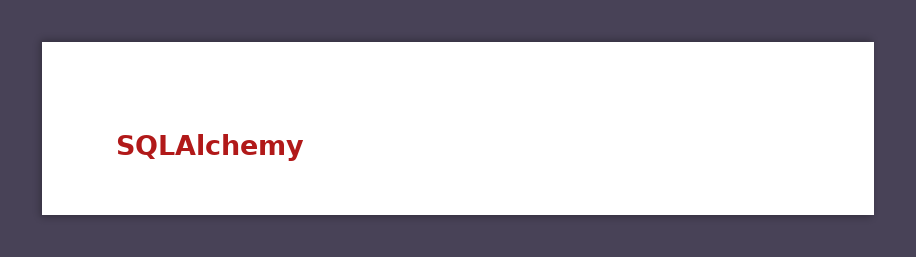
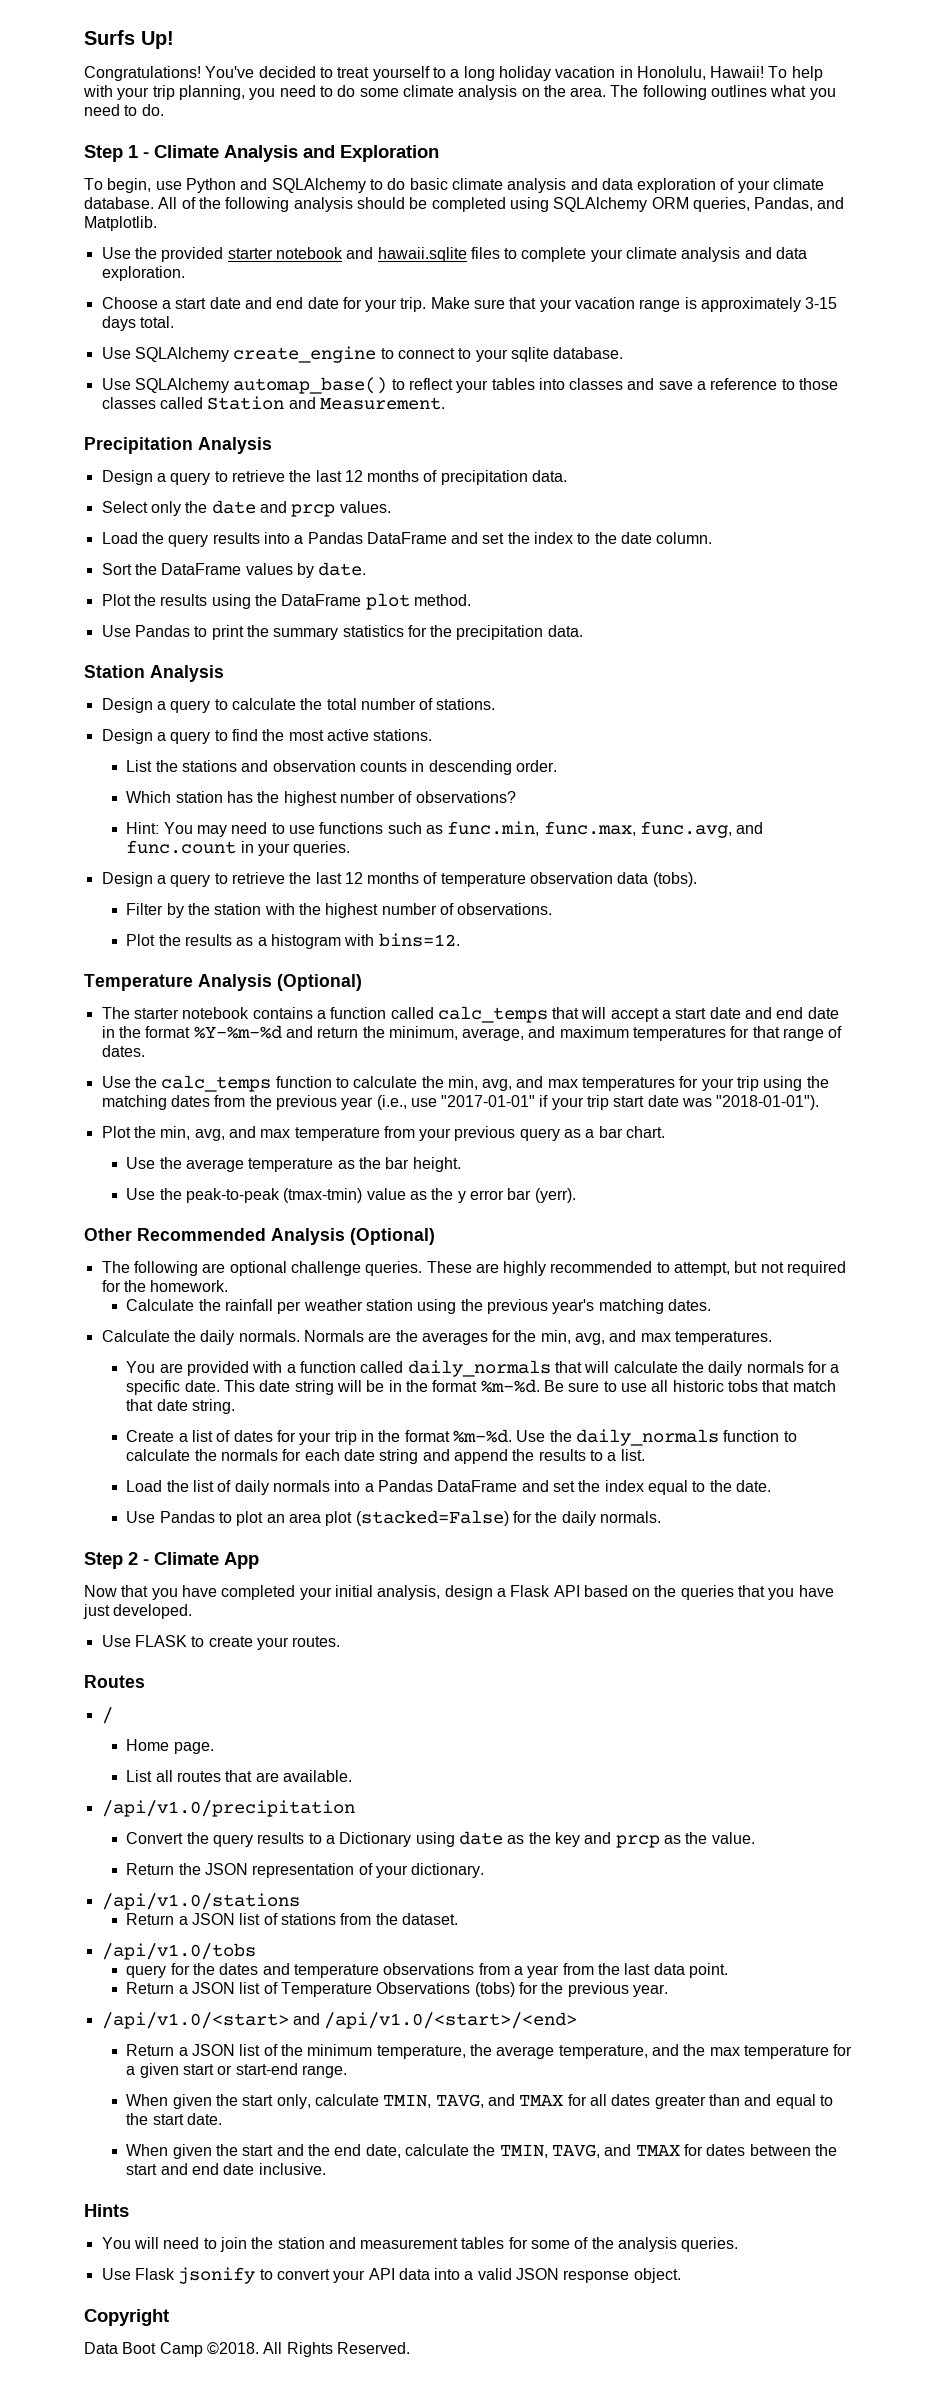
- SQLAlchemy
+ Surfs Up!
+ Congratulations! You've decided to treat yourself to a long holiday vacation in Honolulu, Hawaii! To help with your trip planning, you need to do some climate analysis on the area. The following outlines what you need to do.
+ Step 1 - Climate Analysis and Exploration
+ To begin, use Python and SQLAlchemy to do basic climate analysis and data exploration of your climate database. All of the following analysis should be completed using SQLAlchemy ORM queries, Pandas, and Matplotlib.
+ Use the provided starter notebook and hawaii.sqlite files to complete your climate analysis and data exploration.
+ Choose a start date and end date for your trip. Make sure that your vacation range is approximately 3-15 days total.
+ Use SQLAlchemy create_engine to connect to your sqlite database.
+ Use SQLAlchemy automap_base() to reflect your tables into classes and save a reference to those classes called Station and Measurement.
+ Precipitation Analysis
+ Design a query to retrieve the last 12 months of precipitation data.
+ Select only the date and prcp values.
+ Load the query results into a Pandas DataFrame and set the index to the date column.
+ Sort the DataFrame values by date.
+ Plot the results using the DataFrame plot method.
+ Use Pandas to print the summary statistics for the precipitation data.
+ Station Analysis
+ Design a query to calculate the total number of stations.
+ Design a query to find the most active stations.
+ List the stations and observation counts in descending order.
+ Which station has the highest number of observations?
+ Hint: You may need to use functions such as func.min, func.max, func.avg, and func.count in your queries.
+ Design a query to retrieve the last 12 months of temperature observation data (tobs).
+ Filter by the station with the highest number of observations.
+ Plot the results as a histogram with bins=12.
+ Temperature Analysis (Optional)
+ The starter notebook contains a function called calc_temps that will accept a start date and end date in the format %Y-%m-%d and return the minimum, average, and maximum temperatures for that range of dates.
+ Use the calc_temps function to calculate the min, avg, and max temperatures for your trip using the matching dates from the previous year (i.e., use "2017-01-01" if your trip start date was "2018-01-01").
+ Plot the min, avg, and max temperature from your previous query as a bar chart.
+ Use the average temperature as the bar height.
+ Use the peak-to-peak (tmax-tmin) value as the y error bar (yerr).
+ Other Recommended Analysis (Optional)
+ The following are optional challenge queries. These are highly recommended to attempt, but not required for the homework.
+ Calculate the rainfall per weather station using the previous year's matching dates.
+ Calculate the daily normals. Normals are the averages for the min, avg, and max temperatures.
+ You are provided with a function called daily_normals that will calculate the daily normals for a specific date. This date string will be in the format %m-%d. Be sure to use all historic tobs that match that date string.
+ Create a list of dates for your trip in the format %m-%d. Use the daily_normals function to calculate the normals for each date string and append the results to a list.
+ Load the list of daily normals into a Pandas DataFrame and set the index equal to the date.
+ Use Pandas to plot an area plot (stacked=False) for the daily normals.
+ Step 2 - Climate App
+ Now that you have completed your initial analysis, design a Flask API based on the queries that you have just developed.
+ Use FLASK to create your routes.
+ Routes
+ /
+ Home page.
+ List all routes that are available.
+ /api/v1.0/precipitation
+ Convert the query results to a Dictionary using date as the key and prcp as the value.
+ Return the JSON representation of your dictionary.
+ /api/v1.0/stations
+ Return a JSON list of stations from the dataset.
+ /api/v1.0/tobs
+ query for the dates and temperature observations from a year from the last data point.
+ Return a JSON list of Temperature Observations (tobs) for the previous year.
+ /api/v1.0/<start> and /api/v1.0/<start>/<end>
+ Return a JSON list of the minimum temperature, the average temperature, and the max temperature for a given start or start-end range.
+ When given the start only, calculate TMIN, TAVG, and TMAX for all dates greater than and equal to the start date.
+ When given the start and the end date, calculate the TMIN, TAVG, and TMAX for dates between the start and end date inclusive.
+ Hints
+ You will need to join the station and measurement tables for some of the analysis queries.
+ Use Flask jsonify to convert your API data into a valid JSON response object.
+ Copyright
+ Data Boot Camp ©2018. All Rights Reserved.

